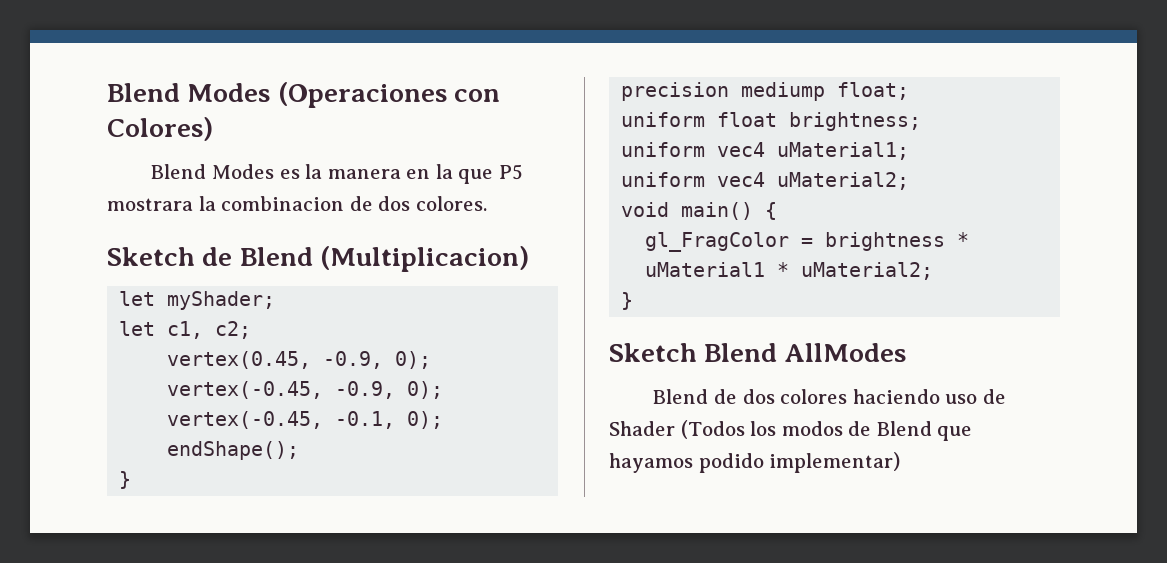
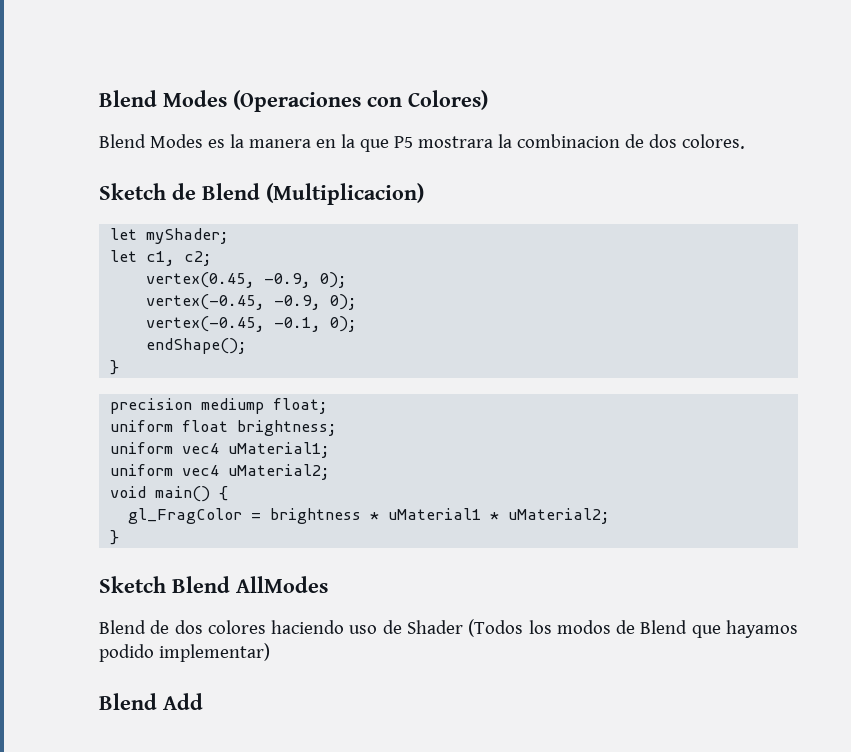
+ Blend Add

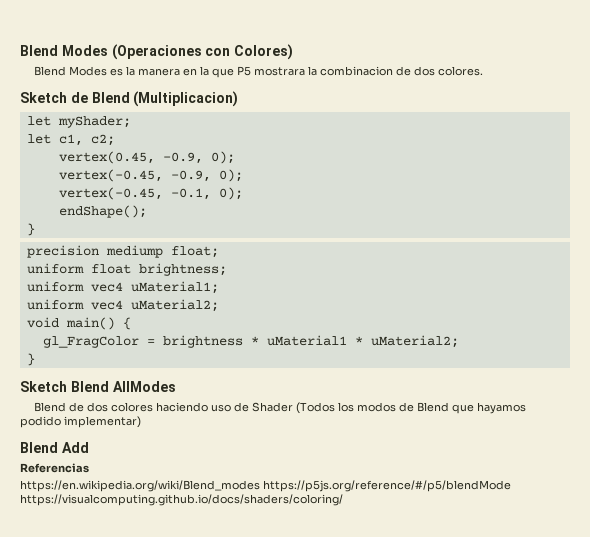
+ Referencias
+ https://en.wikipedia.org/wiki/Blend_modes https://p5js.org/reference/#/p5/blendMode https://visualcomputing.github.io/docs/shaders/coloring/

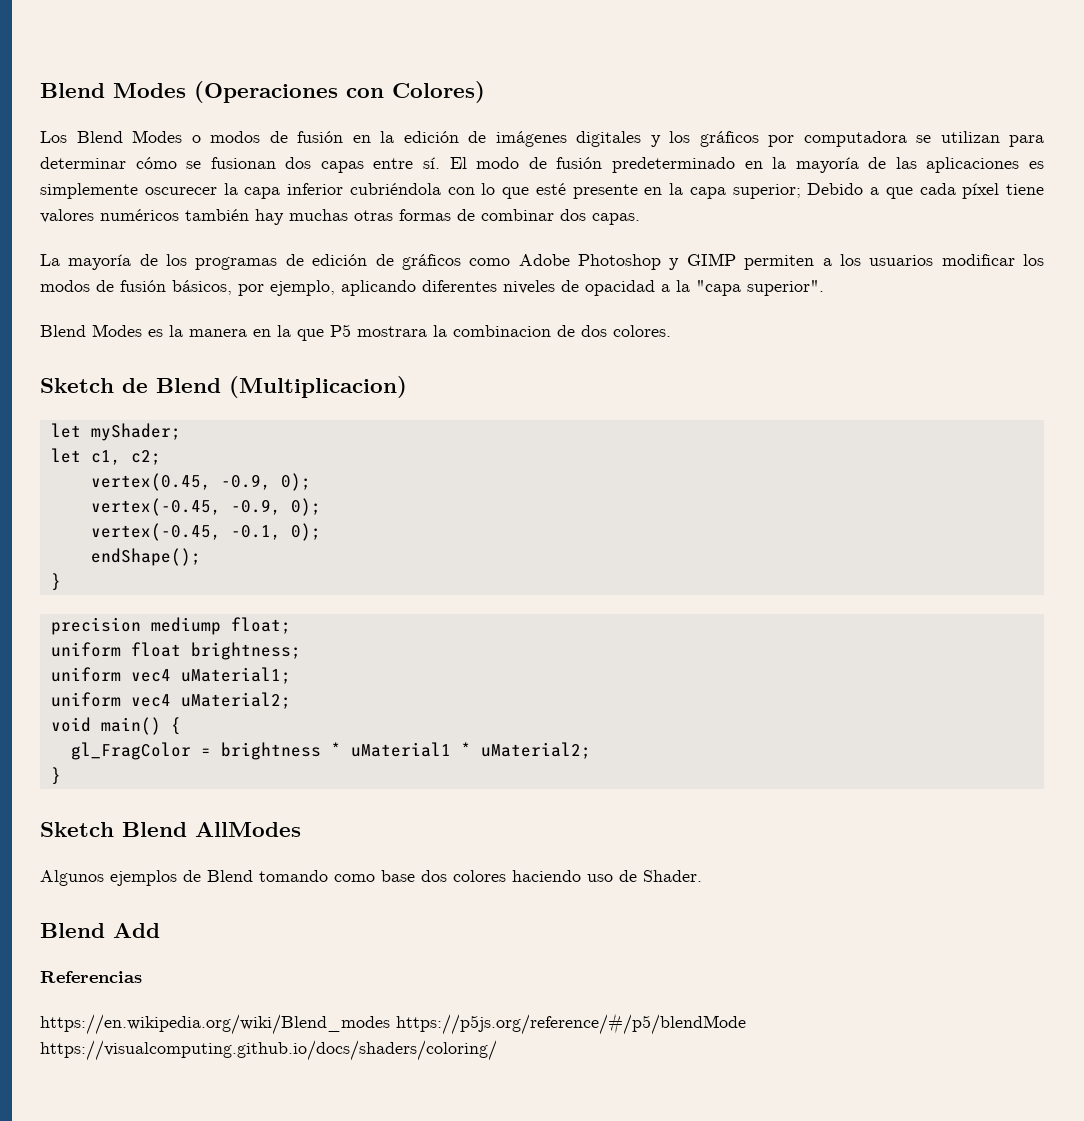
+ Los Blend Modes o modos de fusión en la edición de imágenes digitales y los gráficos por computadora se utilizan para determinar cómo se fusionan dos capas entre sí. El modo de fusión predeterminado en la mayoría de las aplicaciones es simplemente oscurecer la capa inferior cubriéndola con lo que esté presente en la capa superior; Debido a que cada píxel tiene valores numéricos también hay muchas otras formas de combinar dos capas.
+ La mayoría de los programas de edición de gráficos como Adobe Photoshop y GIMP permiten a los usuarios modificar los modos de fusión básicos, por ejemplo, aplicando diferentes niveles de opacidad a la "capa superior".
- Blend de dos colores haciendo uso de Shader (Todos los modos de Blend que hayamos podido implementar)
+ Algunos ejemplos de Blend tomando como base dos colores haciendo uso de Shader.

